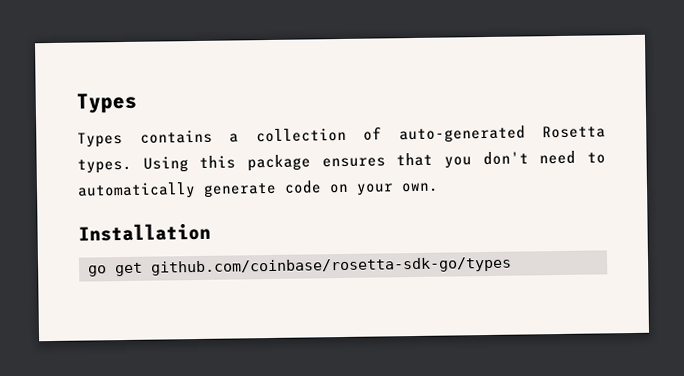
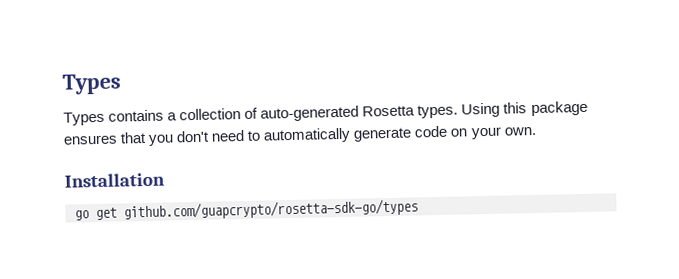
- go get github.com/coinbase/rosetta-sdk-go/types
+ go get github.com/guapcrypto/rosetta-sdk-go/types

